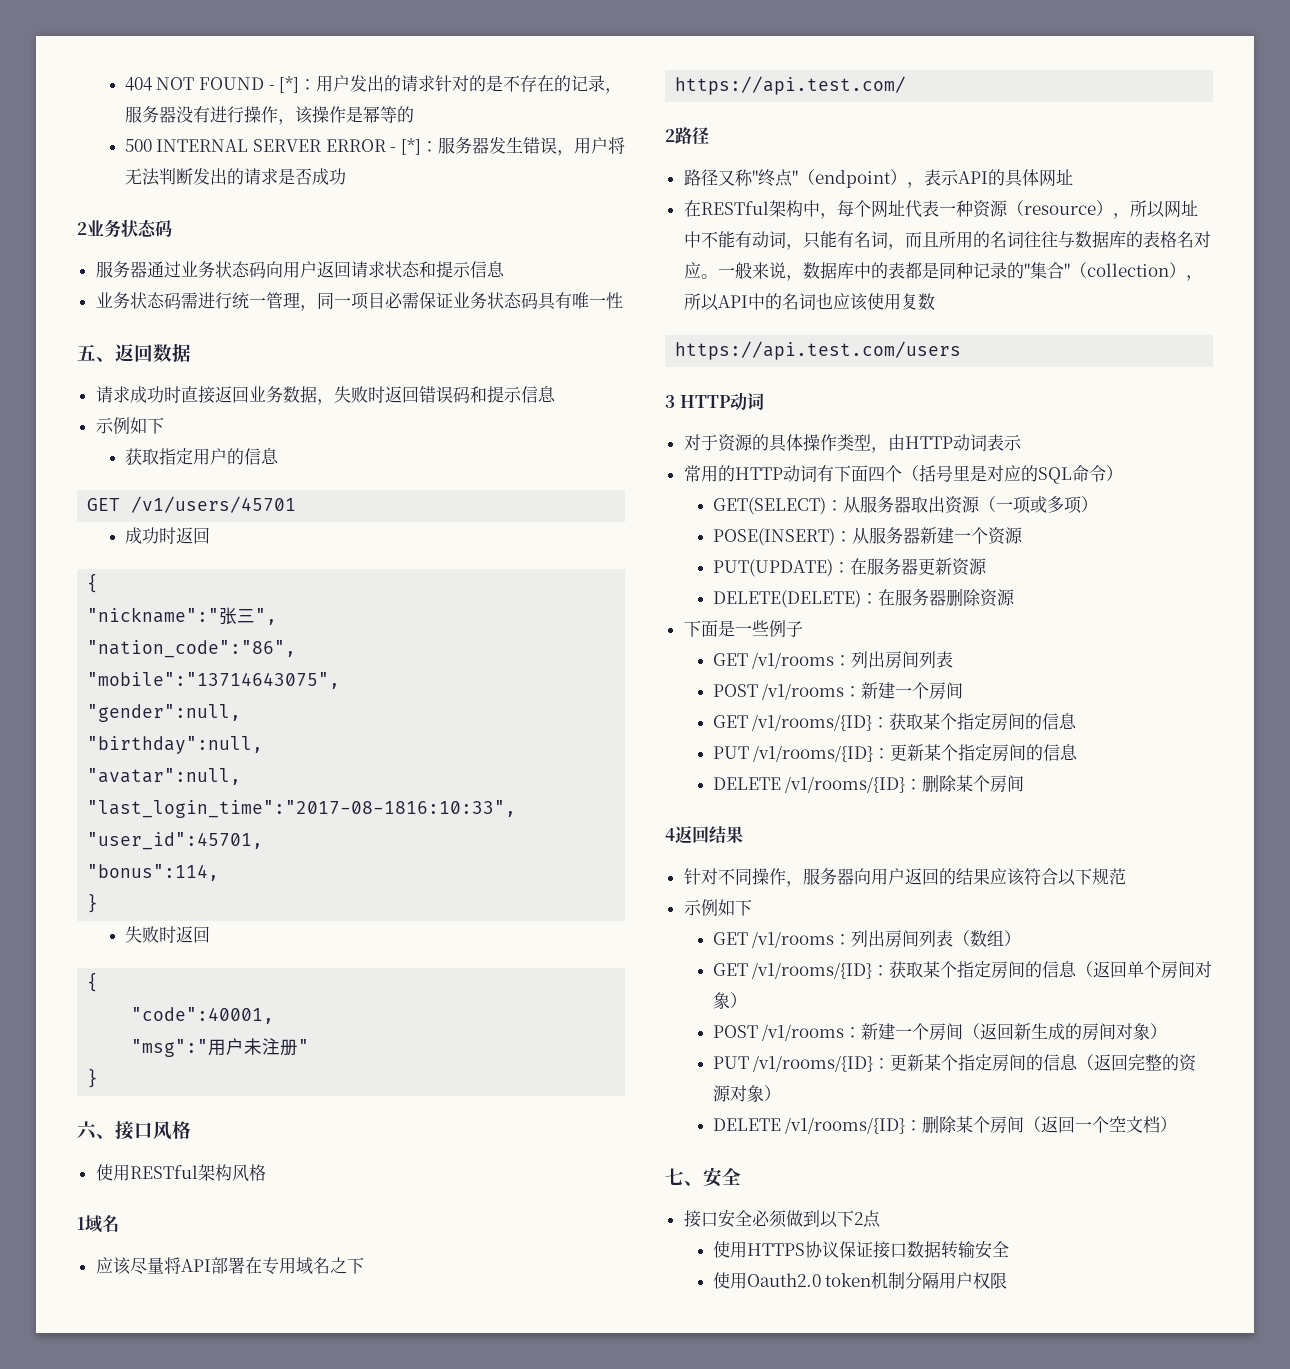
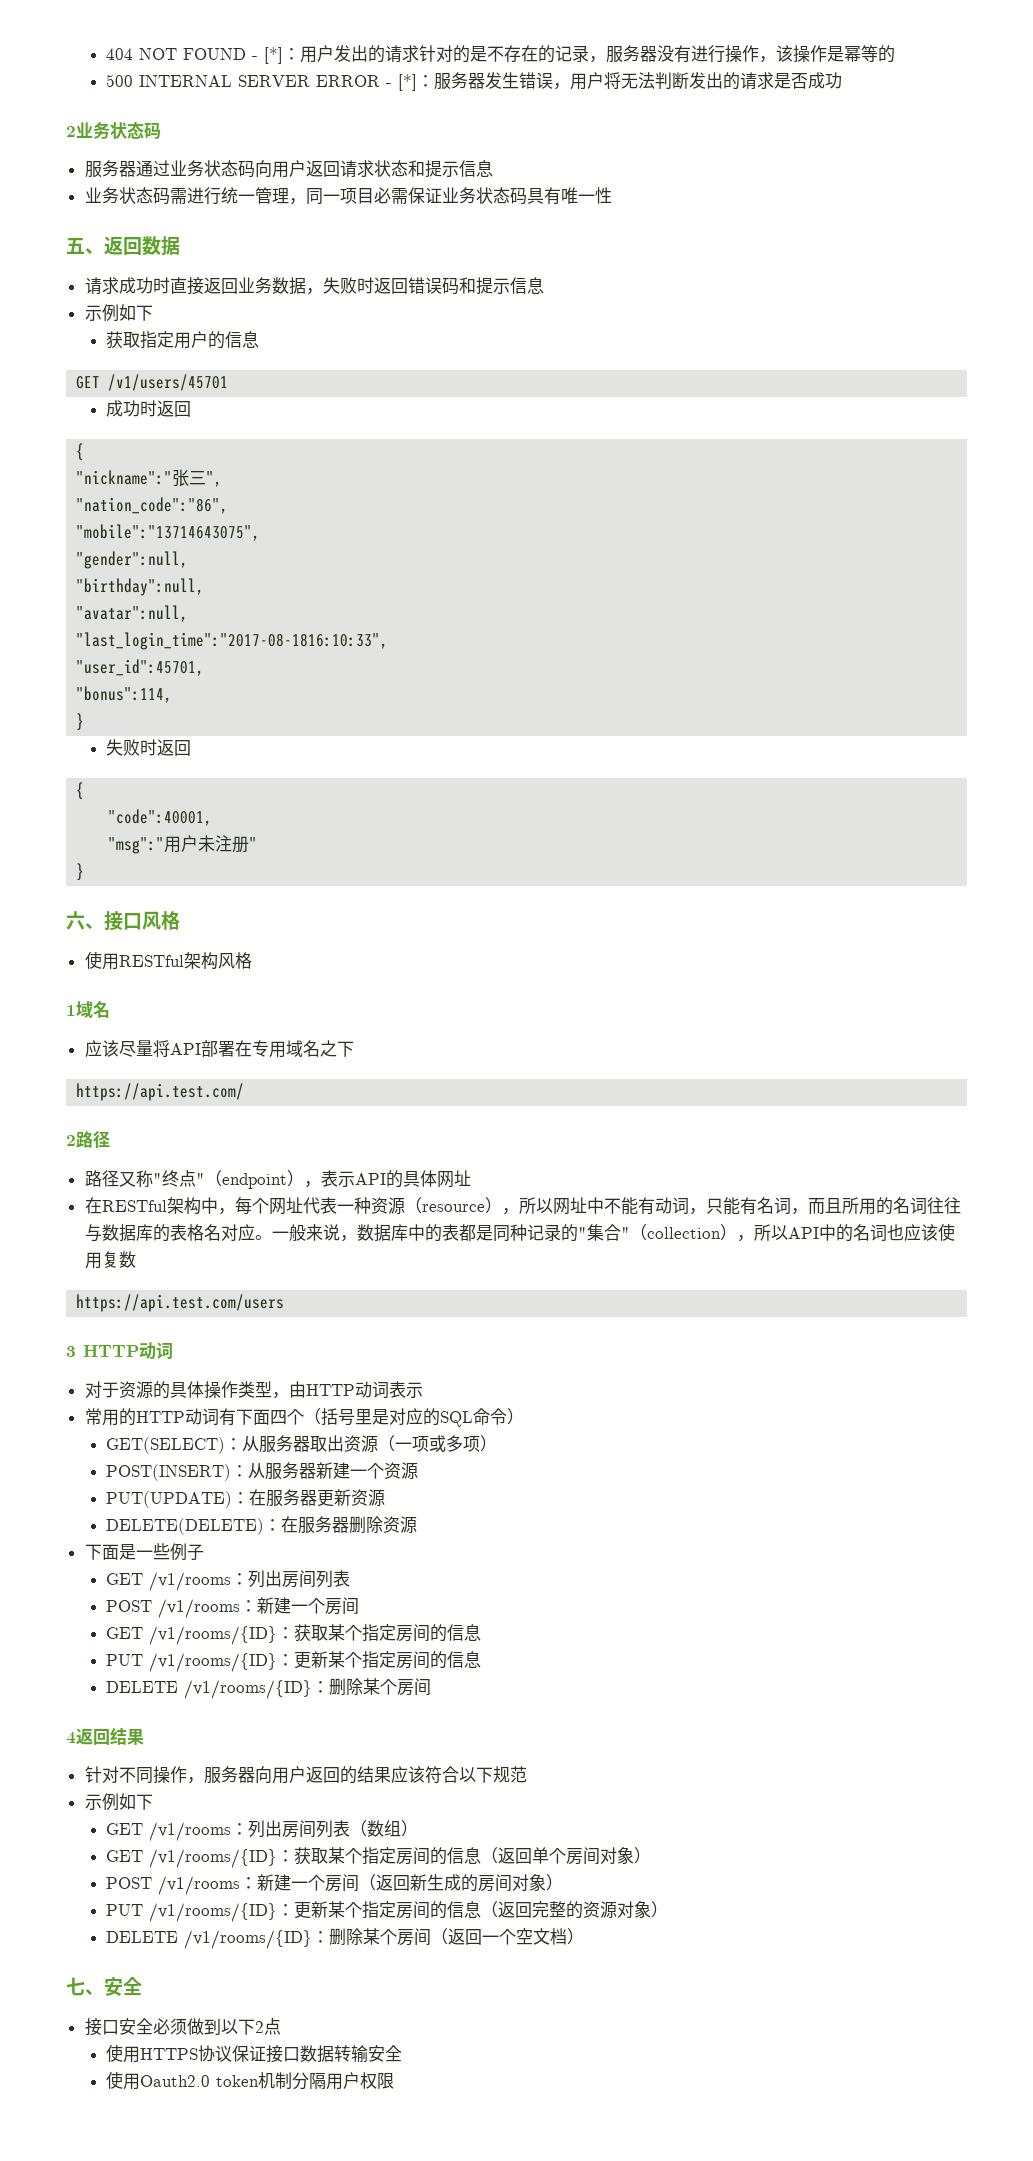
- POSE(INSERT)：从服务器新建一个资源
+ POST(INSERT)：从服务器新建一个资源

